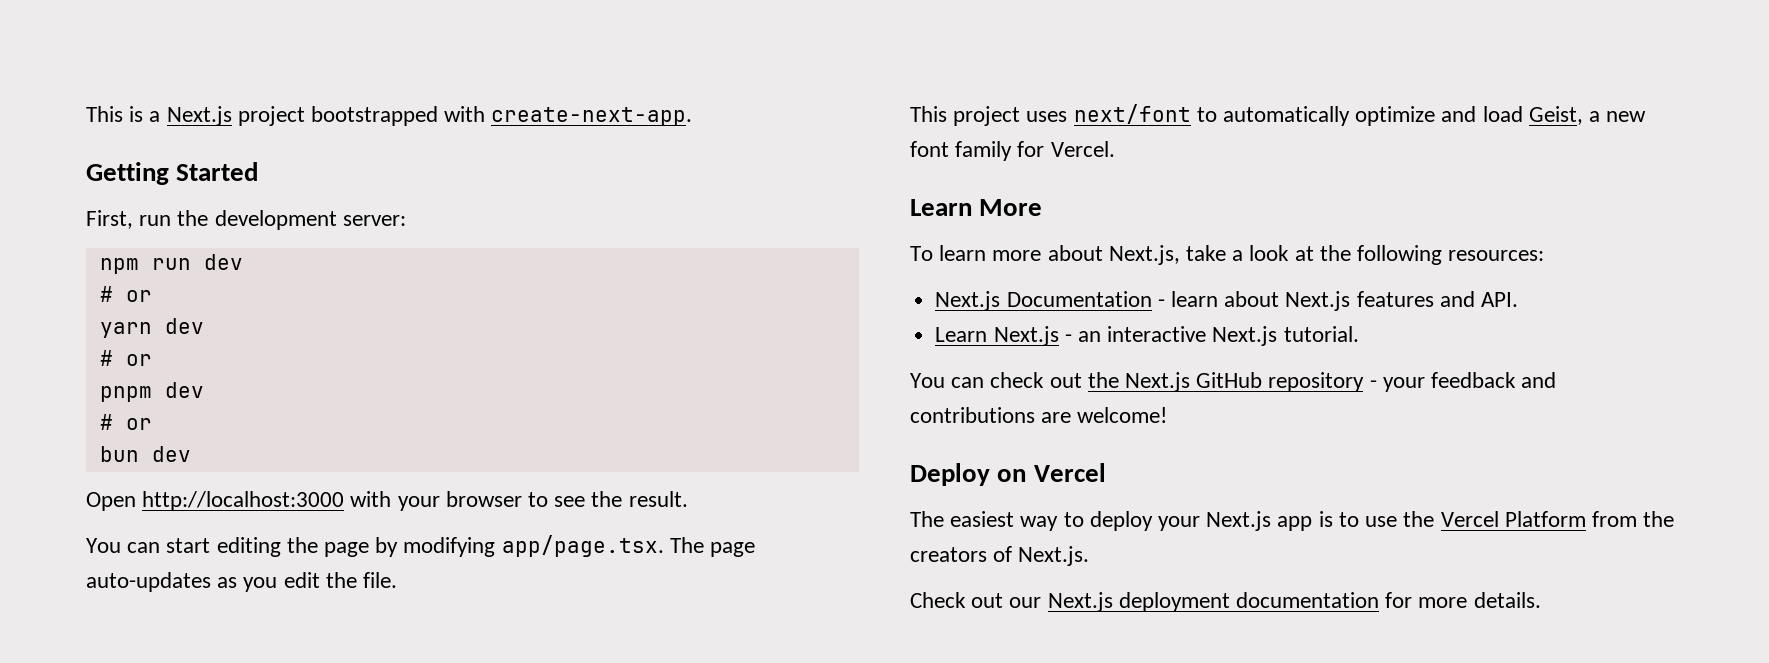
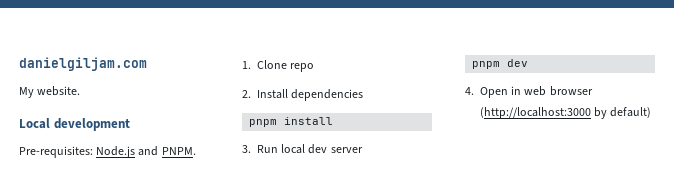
- This is a Next.js project bootstrapped with create-next-app.
- Getting Started
- First, run the development server:
- npm run dev
- # or
- yarn dev
- # or
+ danielgiljam.com
+ My website.
+ Local development
+ Pre-requisites: Node.js and PNPM.
+ 1. Clone repo
+ 2. Install dependencies
+ pnpm install
+ 3. Run local dev server
  pnpm dev
- # or
- bun dev
- Open http://localhost:3000 with your browser to see the result.
- You can start editing the page by modifying app/page.tsx. The page auto-updates as you edit the file.
- This project uses next/font to automatically optimize and load Geist, a new font family for Vercel.
- Learn More
- To learn more about Next.js, take a look at the following resources:
- Next.js Documentation - learn about Next.js features and API.
- Learn Next.js - an interactive Next.js tutorial.
- You can check out the Next.js GitHub repository - your feedback and contributions are welcome!
- Deploy on Vercel
- The easiest way to deploy your Next.js app is to use the Vercel Platform from the creators of Next.js.
- Check out our Next.js deployment documentation for more details.
+ 4. Open in web browser (http://localhost:3000 by default)

